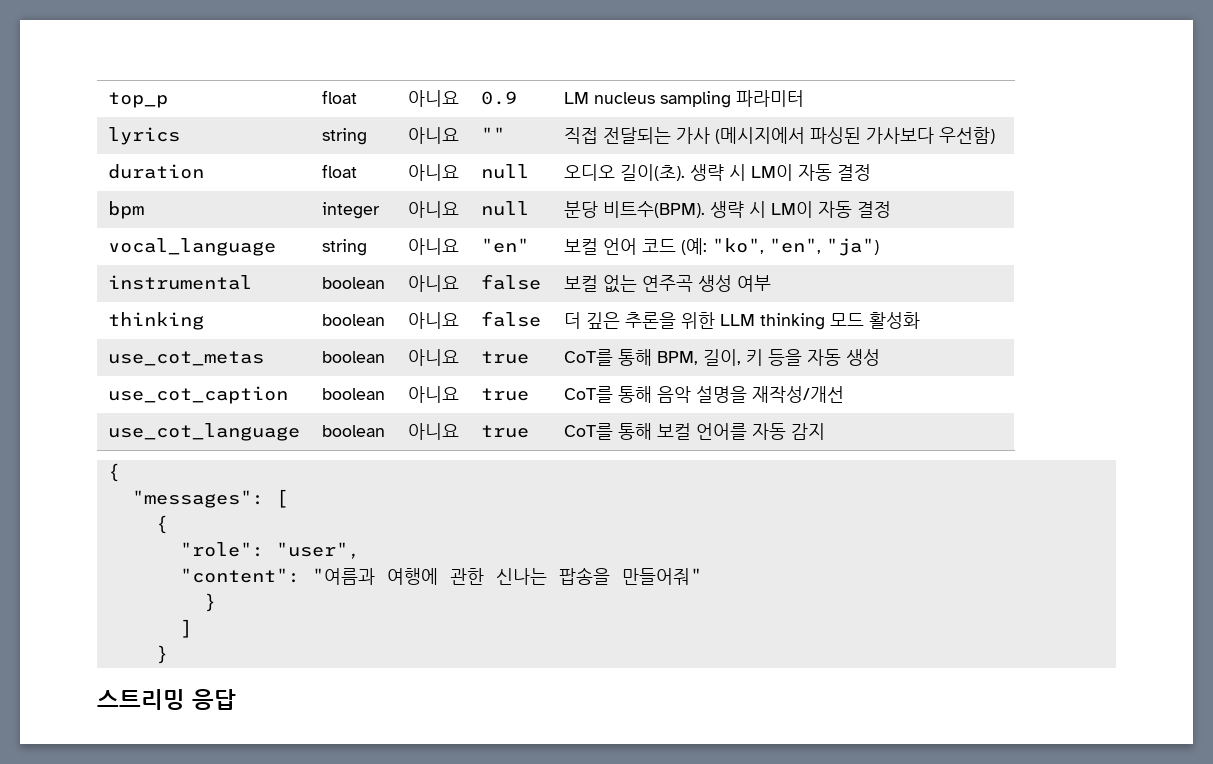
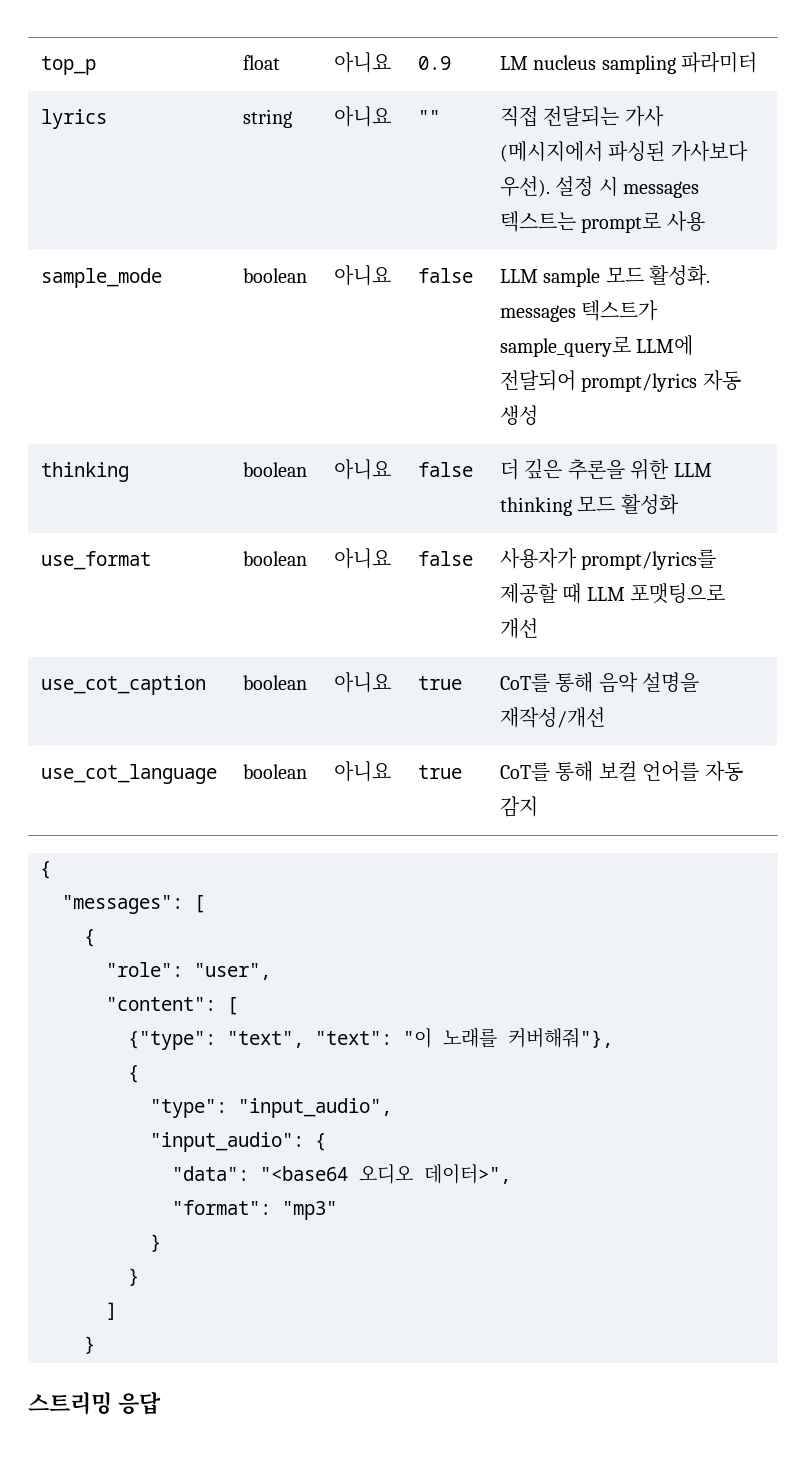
- lyrics | string | 아니요 | "" | 직접 전달되는 가사 (메시지에서 파싱된 가사보다 우선함)
- duration | float | 아니요 | null | 오디오 길이(초). 생략 시 LM이 자동 결정
- bpm | integer | 아니요 | null | 분당 비트수(BPM). 생략 시 LM이 자동 결정
- vocal_language | string | 아니요 | "en" | 보컬 언어 코드 (예: "ko", "en", "ja")
- instrumental | boolean | 아니요 | false | 보컬 없는 연주곡 생성 여부
+ lyrics | string | 아니요 | "" | 직접 전달되는 가사 (메시지에서 파싱된 가사보다 우선). 설정 시 messages 텍스트는 prompt로 사용
+ sample_mode | boolean | 아니요 | false | LLM sample 모드 활성화. messages 텍스트가 sample_query로 LLM에 전달되어 prompt/lyrics 자동 생성
- use_cot_metas | boolean | 아니요 | true | CoT를 통해 BPM, 길이, 키 등을 자동 생성
+ use_format | boolean | 아니요 | false | 사용자가 prompt/lyrics를 제공할 때 LLM 포맷팅으로 개선
- "content": "여름과 여행에 관한 신나는 팝송을 만들어줘"
+ "content": [
+ {"type": "text", "text": "이 노래를 커버해줘"},
+ {
+ "type": "input_audio",
+ "input_audio": {
+ "data": "<base64 오디오 데이터>",
+ "format": "mp3"
+ }

